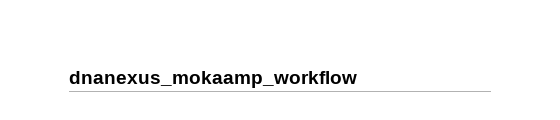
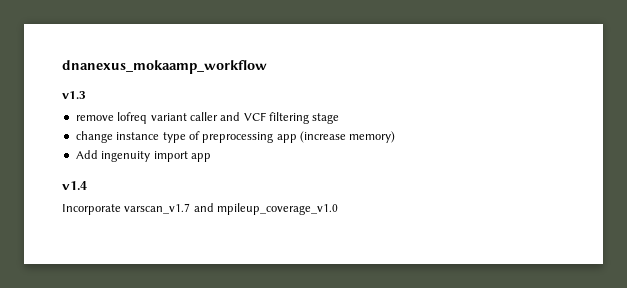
+ v1.3
+ remove lofreq variant caller and VCF filtering stage
+ change instance type of preprocessing app (increase memory)
+ Add ingenuity import app
+ v1.4
+ Incorporate varscan_v1.7 and mpileup_coverage_v1.0

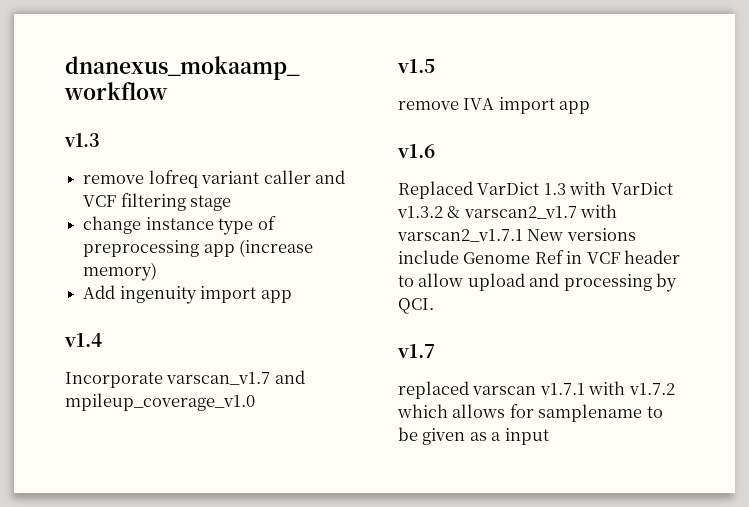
+ v1.5
+ remove IVA import app
+ v1.6
+ Replaced VarDict 1.3 with VarDict v1.3.2 & varscan2_v1.7 with varscan2_v1.7.1 New versions include Genome Ref in VCF header to allow upload and processing by QCI.
+ v1.7
+ replaced varscan v1.7.1 with v1.7.2 which allows for samplename to be given as a input

